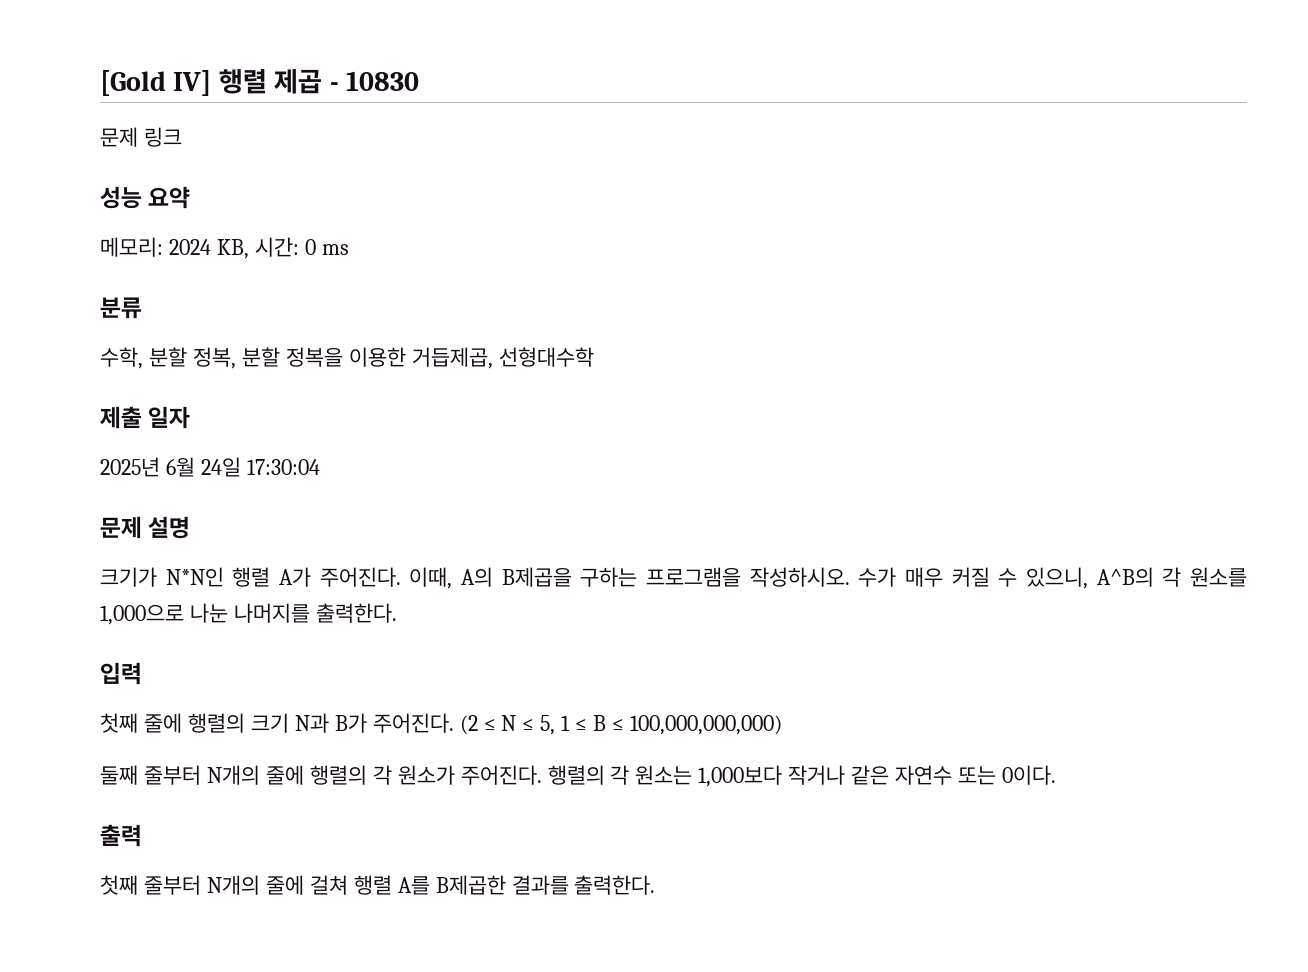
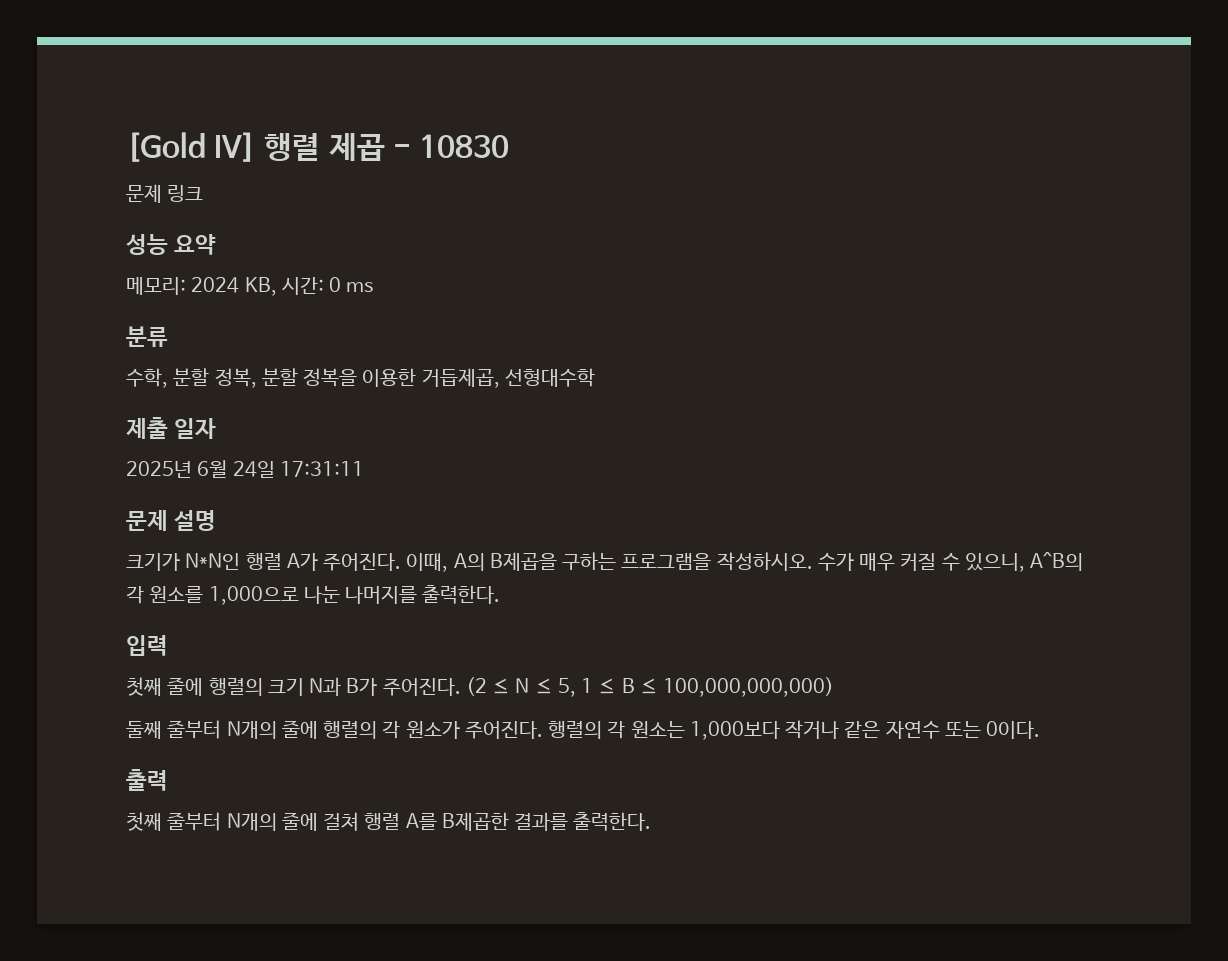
- 2025년 6월 24일 17:30:04
+ 2025년 6월 24일 17:31:11

